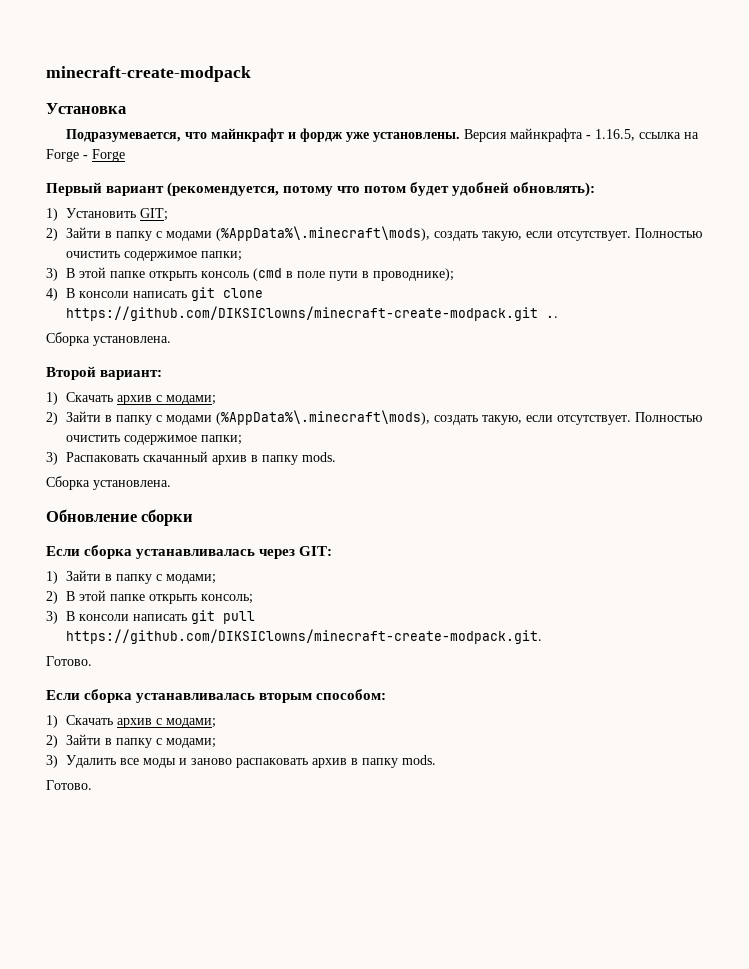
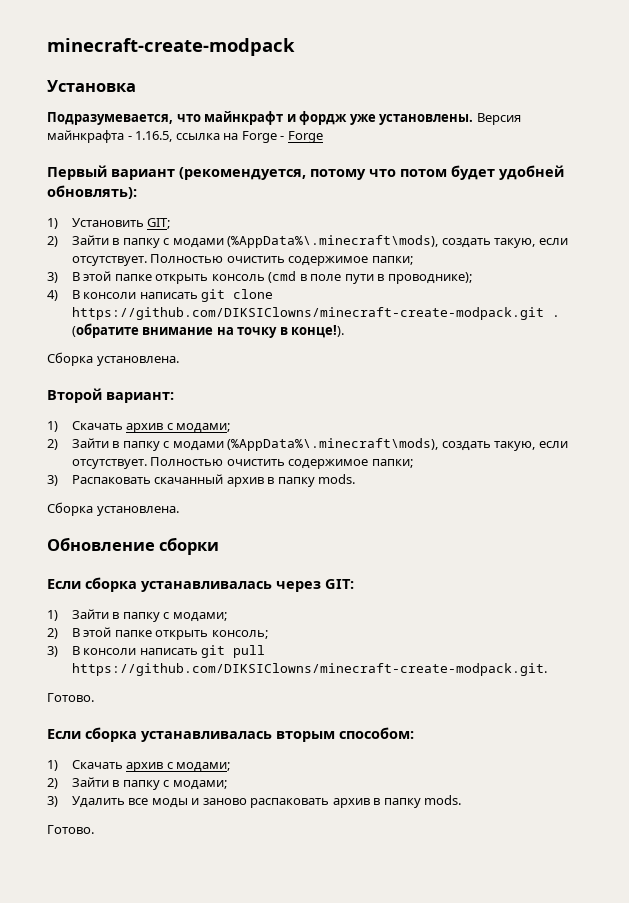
- 4) В консоли написать git clone https://github.com/DIKSIClowns/minecraft-create-modpack.git ..
+ 4) В консоли написать git clone https://github.com/DIKSIClowns/minecraft-create-modpack.git . (обратите внимание на точку в конце!).

